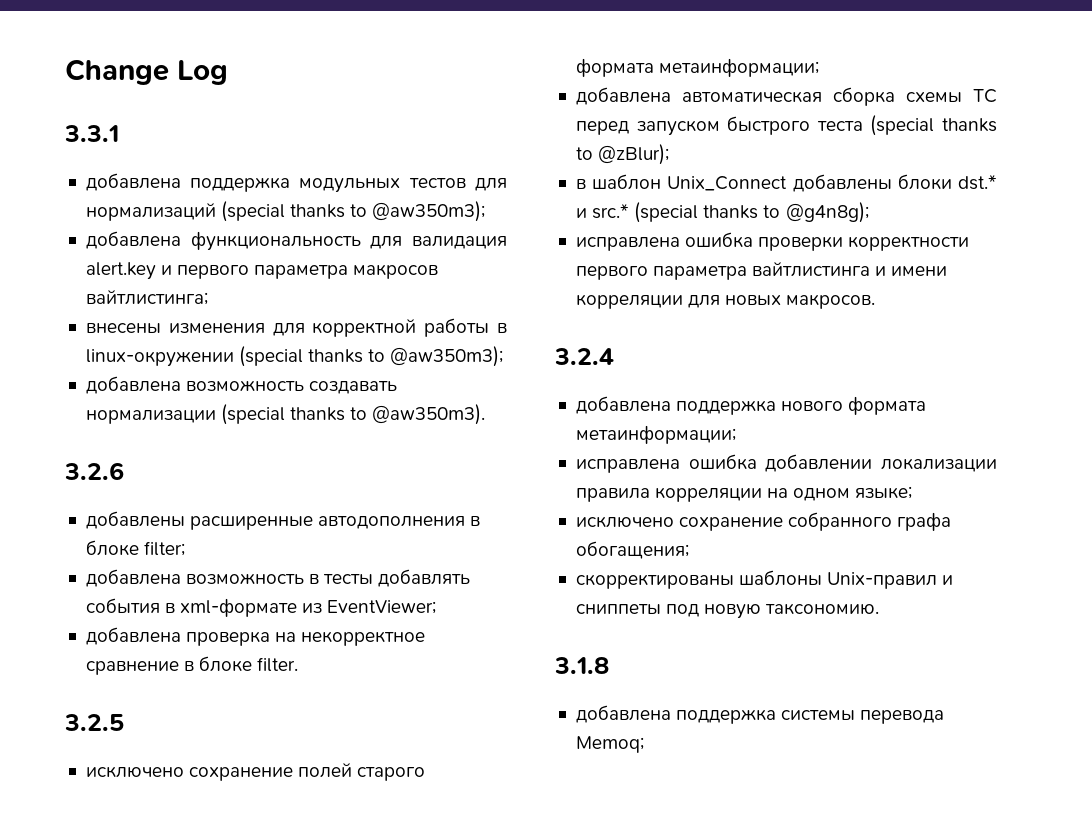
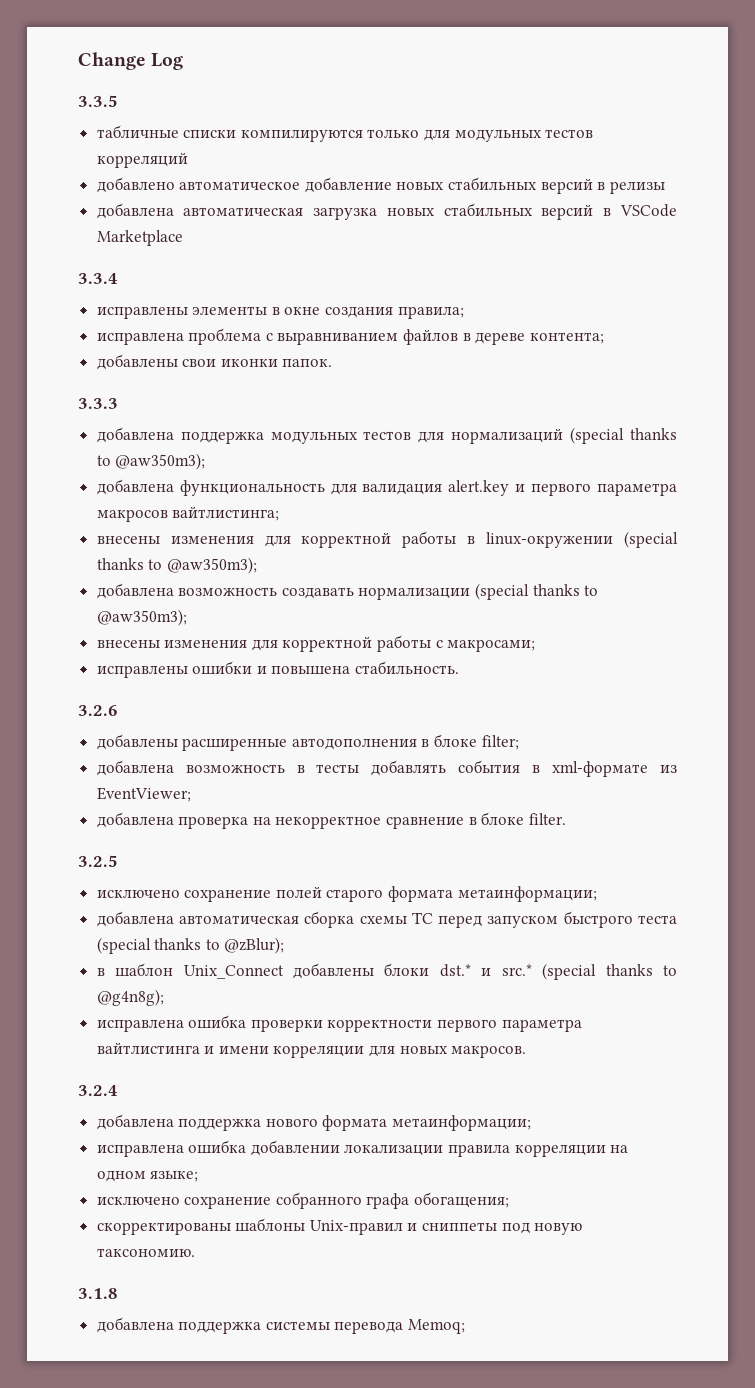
- 3.3.1
+ 3.3.5
+ табличные списки компилируются только для модульных тестов корреляций
+ добавлено автоматическое добавление новых стабильных версий в релизы
+ добавлена автоматическая загрузка новых стабильных версий в VSCode Marketplace
+ 3.3.4
+ исправлены элементы в окне создания правила;
+ исправлена проблема с выравниванием файлов в дереве контента;
+ добавлены свои иконки папок.
+ 3.3.3
- добавлена возможность создавать нормализации (special thanks to @aw350m3).
+ добавлена возможность создавать нормализации (special thanks to @aw350m3);
+ внесены изменения для корректной работы с макросами;
+ исправлены ошибки и повышена стабильность.

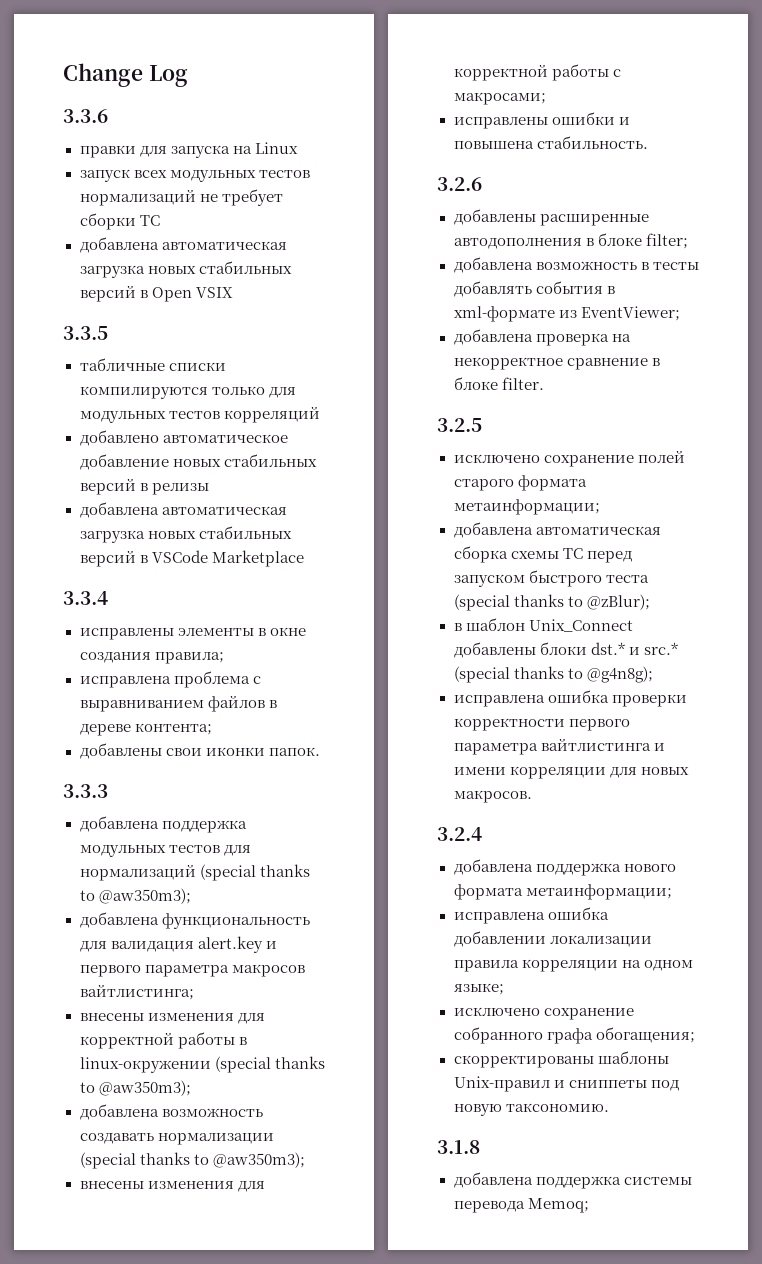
+ 3.3.6
+ правки для запуска на Linux
+ запуск всех модульных тестов нормализаций не требует сборки ТС
+ добавлена автоматическая загрузка новых стабильных версий в Open VSIX

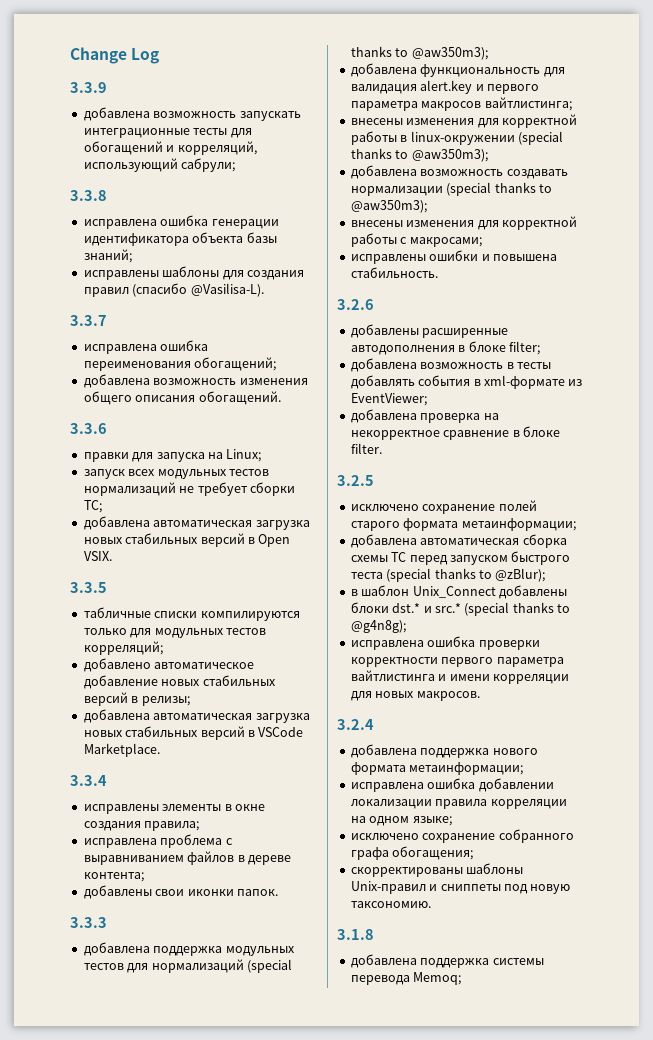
+ 3.3.9
+ добавлена возможность запускать интеграционные тесты для обогащений и корреляций, использующий сабрули;
+ 3.3.8
+ исправлена ошибка генерации идентификатора объекта базы знаний;
+ исправлены шаблоны для создания правил (спасибо @Vasilisa-L).
+ 3.3.7
+ исправлена ошибка переименования обогащений;
+ добавлена возможность изменения общего описания обогащений.
- правки для запуска на Linux
+ правки для запуска на Linux;
- запуск всех модульных тестов нормализаций не требует сборки ТС
+ запуск всех модульных тестов нормализаций не требует сборки ТС;
- добавлена автоматическая загрузка новых стабильных версий в Open VSIX
+ добавлена автоматическая загрузка новых стабильных версий в Open VSIX.
- табличные списки компилируются только для модульных тестов корреляций
+ табличные списки компилируются только для модульных тестов корреляций;
- добавлено автоматическое добавление новых стабильных версий в релизы
+ добавлено автоматическое добавление новых стабильных версий в релизы;
- добавлена автоматическая загрузка новых стабильных версий в VSCode Marketplace
+ добавлена автоматическая загрузка новых стабильных версий в VSCode Marketplace.

